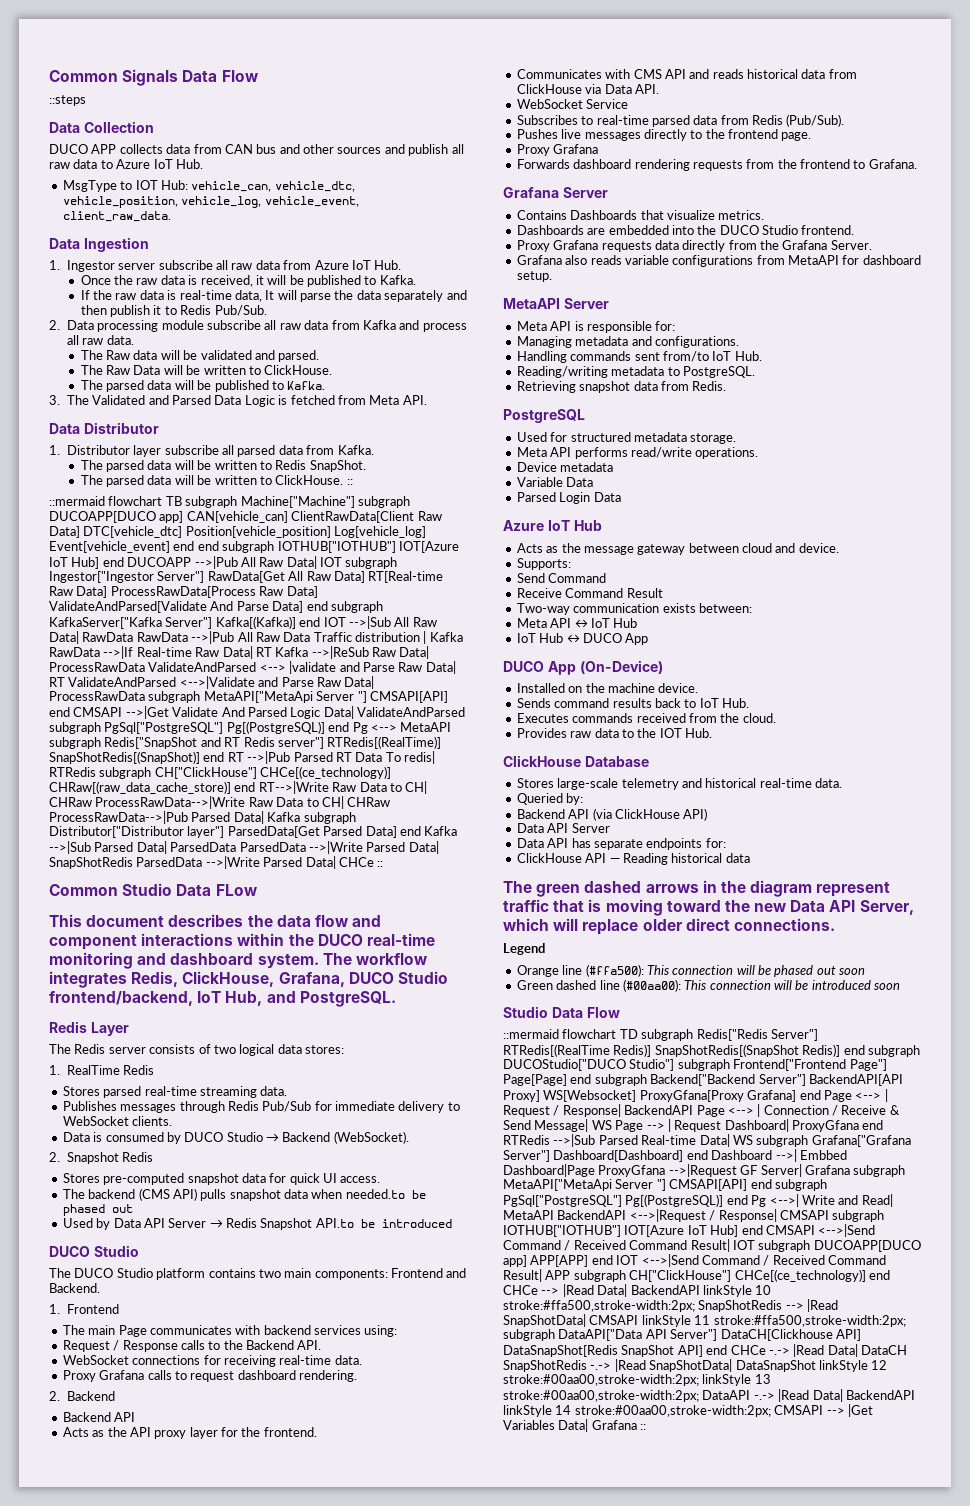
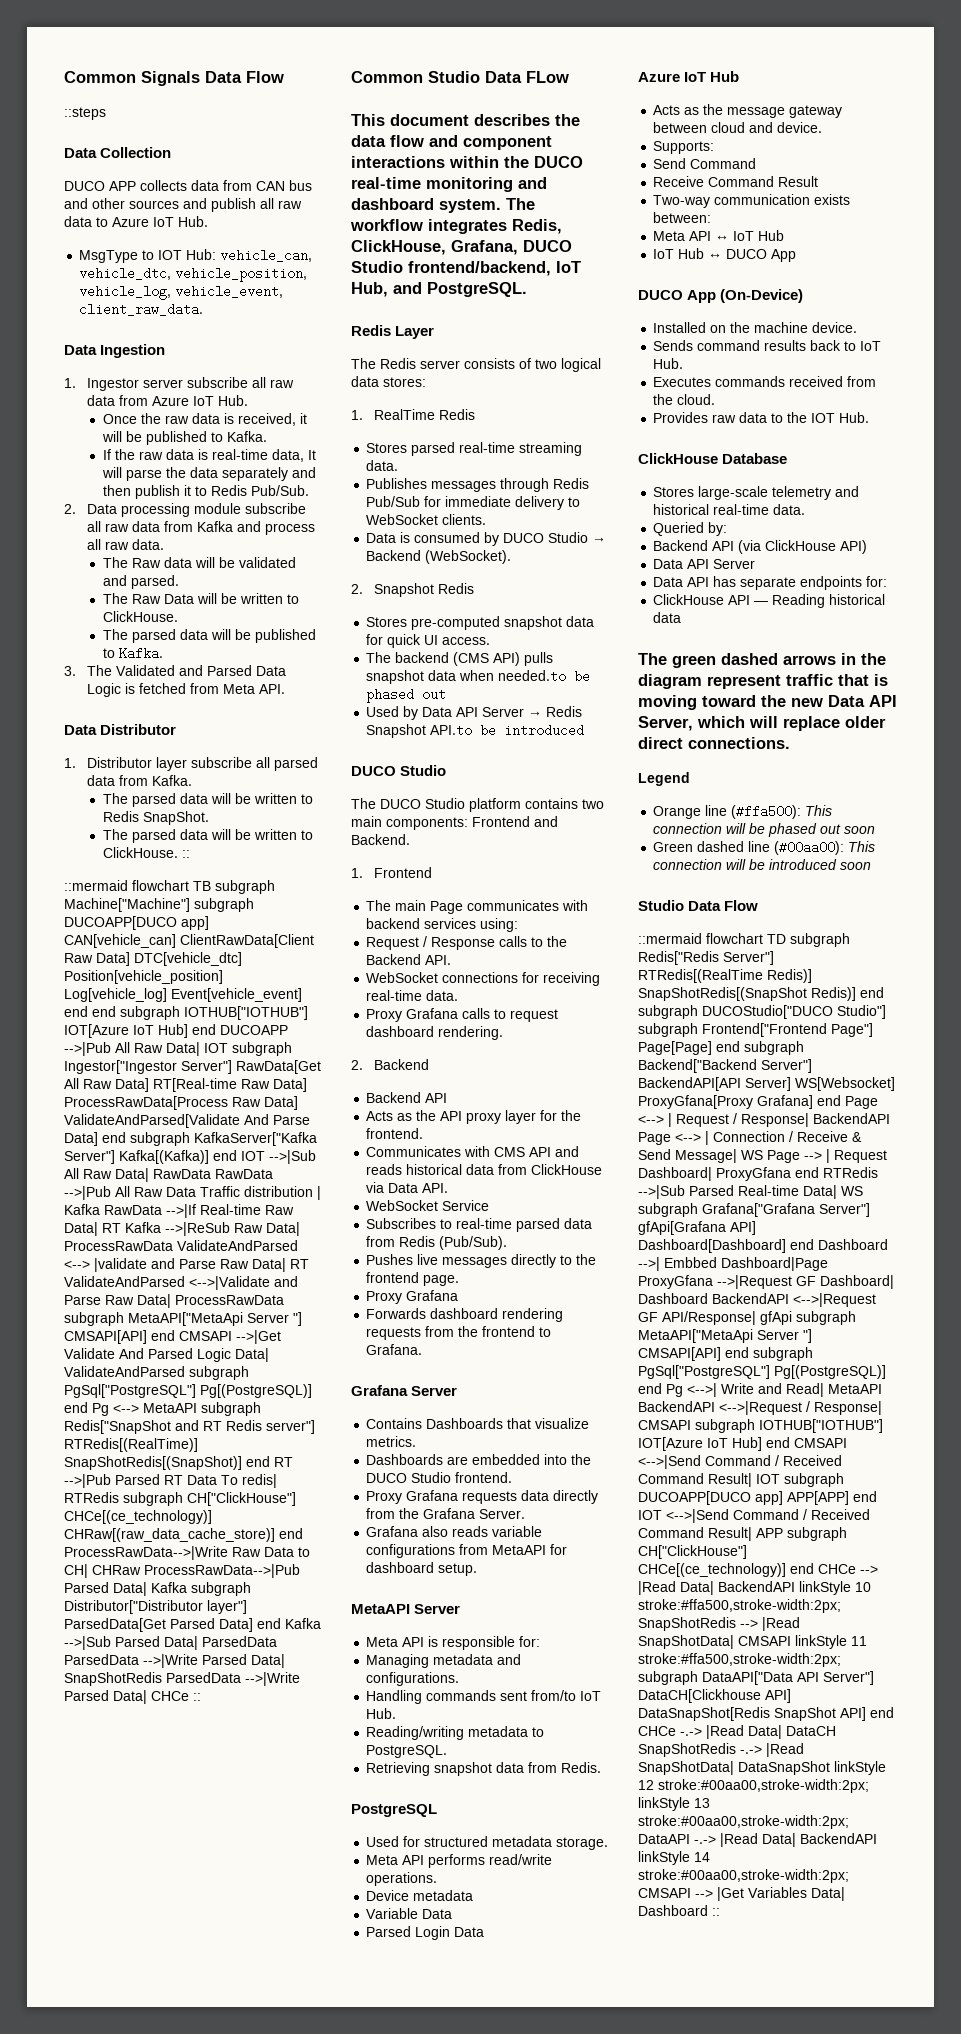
- ::mermaid flowchart TB subgraph Machine["Machine"] subgraph DUCOAPP[DUCO app] CAN[vehicle_can] ClientRawData[Client Raw Data] DTC[vehicle_dtc] Position[vehicle_position] Log[vehicle_log] Event[vehicle_event] end end subgraph IOTHUB["IOTHUB"] IOT[Azure IoT Hub] end DUCOAPP -->|Pub All Raw Data| IOT subgraph Ingestor["Ingestor Server"] RawData[Get All Raw Data] RT[Real-time Raw Data] ProcessRawData[Process Raw Data] ValidateAndParsed[Validate And Parse Data] end subgraph KafkaServer["Kafka Server"] Kafka[(Kafka)] end IOT -->|Sub All Raw Data| RawData RawData -->|Pub All Raw Data Traffic distribution | Kafka RawData -->|If Real-time Raw Data| RT Kafka -->|ReSub Raw Data| ProcessRawData ValidateAndParsed <--> |validate and Parse Raw Data| RT ValidateAndParsed <-->|Validate and Parse Raw Data| ProcessRawData subgraph MetaAPI["MetaApi Server "] CMSAPI[API] end CMSAPI -->|Get Validate And Parsed Logic Data| ValidateAndParsed subgraph PgSql["PostgreSQL"] Pg[(PostgreSQL)] end Pg <--> MetaAPI subgraph Redis["SnapShot and RT Redis server"] RTRedis[(RealTime)] SnapShotRedis[(SnapShot)] end RT -->|Pub Parsed RT Data To redis| RTRedis subgraph CH["ClickHouse"] CHCe[(ce_technology)] CHRaw[(raw_data_cache_store)] end RT-->|Write Raw Data to CH| CHRaw ProcessRawData-->|Write Raw Data to CH| CHRaw ProcessRawData-->|Pub Parsed Data| Kafka subgraph Distributor["Distributor layer"] ParsedData[Get Parsed Data] end Kafka -->|Sub Parsed Data| ParsedData ParsedData -->|Write Parsed Data| SnapShotRedis ParsedData -->|Write Parsed Data| CHCe ::
+ ::mermaid flowchart TB subgraph Machine["Machine"] subgraph DUCOAPP[DUCO app] CAN[vehicle_can] ClientRawData[Client Raw Data] DTC[vehicle_dtc] Position[vehicle_position] Log[vehicle_log] Event[vehicle_event] end end subgraph IOTHUB["IOTHUB"] IOT[Azure IoT Hub] end DUCOAPP -->|Pub All Raw Data| IOT subgraph Ingestor["Ingestor Server"] RawData[Get All Raw Data] RT[Real-time Raw Data] ProcessRawData[Process Raw Data] ValidateAndParsed[Validate And Parse Data] end subgraph KafkaServer["Kafka Server"] Kafka[(Kafka)] end IOT -->|Sub All Raw Data| RawData RawData -->|Pub All Raw Data Traffic distribution | Kafka RawData -->|If Real-time Raw Data| RT Kafka -->|ReSub Raw Data| ProcessRawData ValidateAndParsed <--> |validate and Parse Raw Data| RT ValidateAndParsed <-->|Validate and Parse Raw Data| ProcessRawData subgraph MetaAPI["MetaApi Server "] CMSAPI[API] end CMSAPI -->|Get Validate And Parsed Logic Data| ValidateAndParsed subgraph PgSql["PostgreSQL"] Pg[(PostgreSQL)] end Pg <--> MetaAPI subgraph Redis["SnapShot and RT Redis server"] RTRedis[(RealTime)] SnapShotRedis[(SnapShot)] end RT -->|Pub Parsed RT Data To redis| RTRedis subgraph CH["ClickHouse"] CHCe[(ce_technology)] CHRaw[(raw_data_cache_store)] end ProcessRawData-->|Write Raw Data to CH| CHRaw ProcessRawData-->|Pub Parsed Data| Kafka subgraph Distributor["Distributor layer"] ParsedData[Get Parsed Data] end Kafka -->|Sub Parsed Data| ParsedData ParsedData -->|Write Parsed Data| SnapShotRedis ParsedData -->|Write Parsed Data| CHCe ::
- ::mermaid flowchart TD subgraph Redis["Redis Server"] RTRedis[(RealTime Redis)] SnapShotRedis[(SnapShot Redis)] end subgraph DUCOStudio["DUCO Studio"] subgraph Frontend["Frontend Page"] Page[Page] end subgraph Backend["Backend Server"] BackendAPI[API Proxy] WS[Websocket] ProxyGfana[Proxy Grafana] end Page <--> | Request / Response| BackendAPI Page <--> | Connection / Receive & Send Message| WS Page --> | Request Dashboard| ProxyGfana end RTRedis -->|Sub Parsed Real-time Data| WS subgraph Grafana["Grafana Server"] Dashboard[Dashboard] end Dashboard -->| Embbed Dashboard|Page ProxyGfana -->|Request GF Server| Grafana subgraph MetaAPI["MetaApi Server "] CMSAPI[API] end subgraph PgSql["PostgreSQL"] Pg[(PostgreSQL)] end Pg <-->| Write and Read| MetaAPI BackendAPI <-->|Request / Response| CMSAPI subgraph IOTHUB["IOTHUB"] IOT[Azure IoT Hub] end CMSAPI <-->|Send Command / Received Command Result| IOT subgraph DUCOAPP[DUCO app] APP[APP] end IOT <-->|Send Command / Received Command Result| APP subgraph CH["ClickHouse"] CHCe[(ce_technology)] end CHCe --> |Read Data| BackendAPI linkStyle 10 stroke:#ffa500,stroke-width:2px;
+ ::mermaid flowchart TD subgraph Redis["Redis Server"] RTRedis[(RealTime Redis)] SnapShotRedis[(SnapShot Redis)] end subgraph DUCOStudio["DUCO Studio"] subgraph Frontend["Frontend Page"] Page[Page] end subgraph Backend["Backend Server"] BackendAPI[API Server] WS[Websocket] ProxyGfana[Proxy Grafana] end Page <--> | Request / Response| BackendAPI Page <--> | Connection / Receive & Send Message| WS Page --> | Request Dashboard| ProxyGfana end RTRedis -->|Sub Parsed Real-time Data| WS subgraph Grafana["Grafana Server"] gfApi[Grafana API] Dashboard[Dashboard] end Dashboard -->| Embbed Dashboard|Page ProxyGfana -->|Request GF Dashboard| Dashboard BackendAPI <-->|Request GF API/Response| gfApi subgraph MetaAPI["MetaApi Server "] CMSAPI[API] end subgraph PgSql["PostgreSQL"] Pg[(PostgreSQL)] end Pg <-->| Write and Read| MetaAPI BackendAPI <-->|Request / Response| CMSAPI subgraph IOTHUB["IOTHUB"] IOT[Azure IoT Hub] end CMSAPI <-->|Send Command / Received Command Result| IOT subgraph DUCOAPP[DUCO app] APP[APP] end IOT <-->|Send Command / Received Command Result| APP subgraph CH["ClickHouse"] CHCe[(ce_technology)] end CHCe --> |Read Data| BackendAPI linkStyle 10 stroke:#ffa500,stroke-width:2px;
- CMSAPI --> |Get Variables Data| Grafana ::
+ CMSAPI --> |Get Variables Data| Dashboard ::

